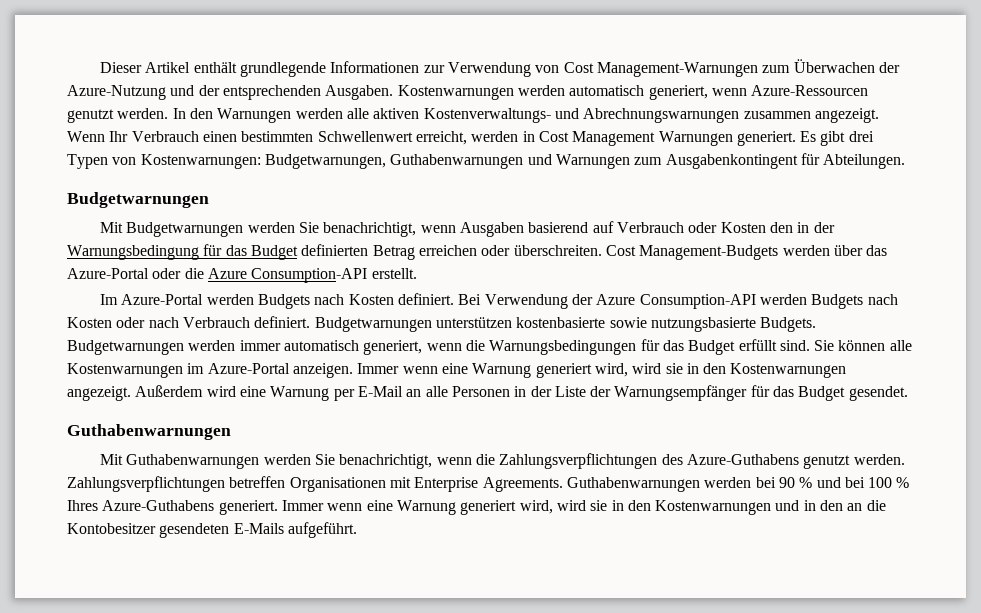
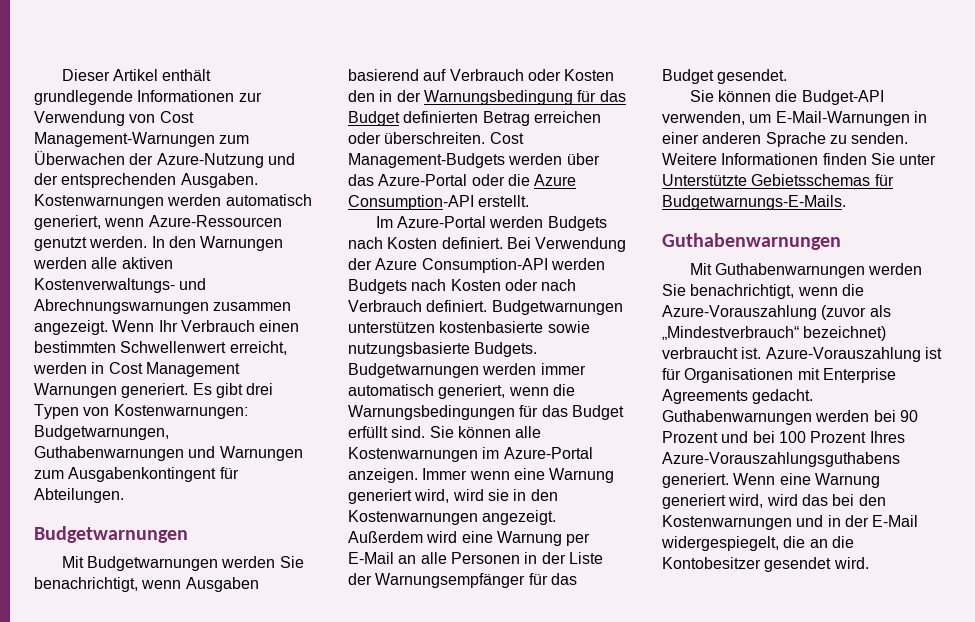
+ Sie können die Budget-API verwenden, um E-Mail-Warnungen in einer anderen Sprache zu senden. Weitere Informationen finden Sie unter Unterstützte Gebietsschemas für Budgetwarnungs-E-Mails.
- Mit Guthabenwarnungen werden Sie benachrichtigt, wenn die Zahlungsverpflichtungen des Azure-Guthabens genutzt werden. Zahlungsverpflichtungen betreffen Organisationen mit Enterprise Agreements.
+ Mit Guthabenwarnungen werden Sie benachrichtigt, wenn die Azure-Vorauszahlung (zuvor als „Mindestverbrauch“ bezeichnet) verbraucht ist. Azure-Vorauszahlung ist für Organisationen mit Enterprise Agreements gedacht.
- Guthabenwarnungen werden bei 90 % und bei 100 % Ihres Azure-Guthabens generiert. Immer wenn eine Warnung generiert wird, wird sie in den Kostenwarnungen und in den an die Kontobesitzer gesendeten E-Mails aufgeführt.
+ Guthabenwarnungen werden bei 90 Prozent und bei 100 Prozent Ihres Azure-Vorauszahlungsguthabens generiert. Wenn eine Warnung generiert wird, wird das bei den Kostenwarnungen und in der E-Mail widergespiegelt, die an die Kontobesitzer gesendet wird.

